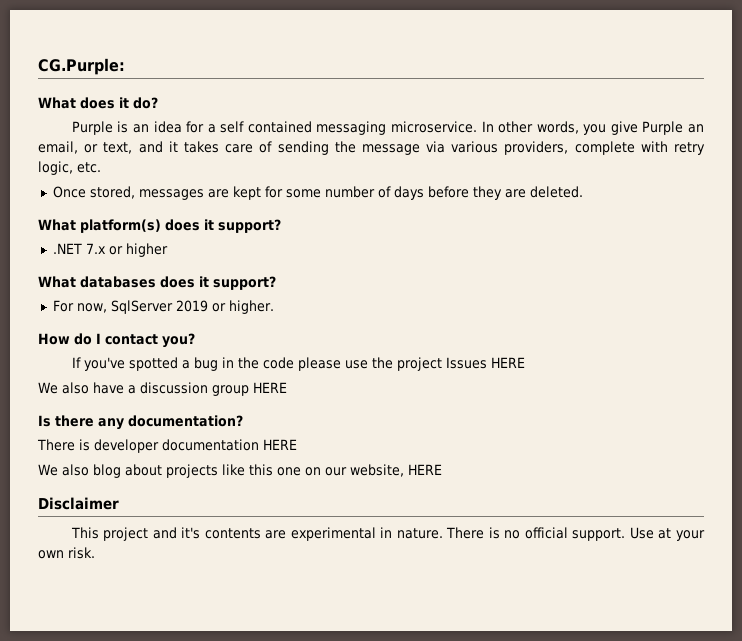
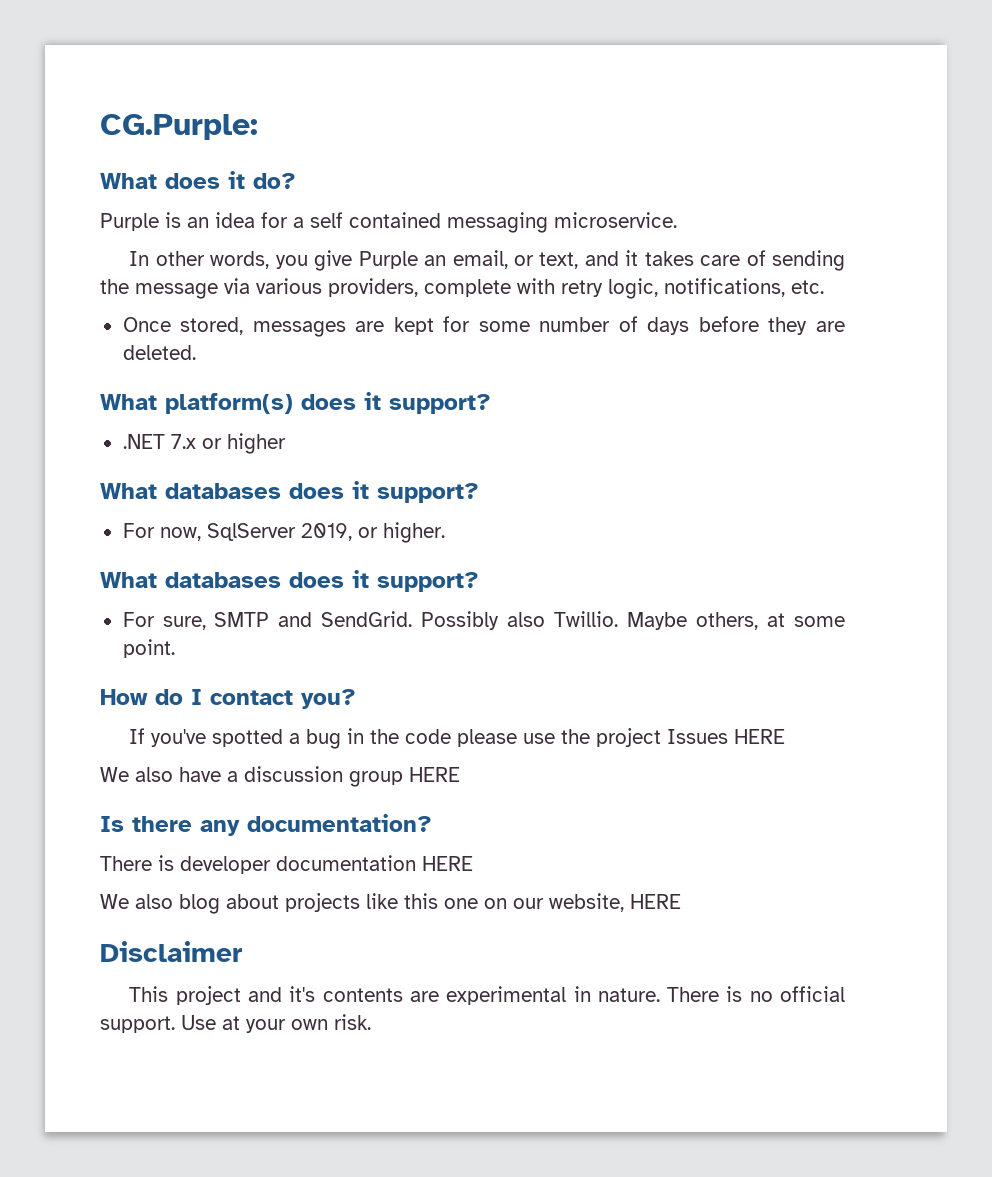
- Purple is an idea for a self contained messaging microservice. In other words, you give Purple an email, or text, and it takes care of sending the message via various providers, complete with retry logic, etc.
+ Purple is an idea for a self contained messaging microservice.
+ In other words, you give Purple an email, or text, and it takes care of sending the message via various providers, complete with retry logic, notifications, etc.
- For now, SqlServer 2019 or higher.
+ For now, SqlServer 2019, or higher.
+ What databases does it support?
+ For sure, SMTP and SendGrid. Possibly also Twillio. Maybe others, at some point.

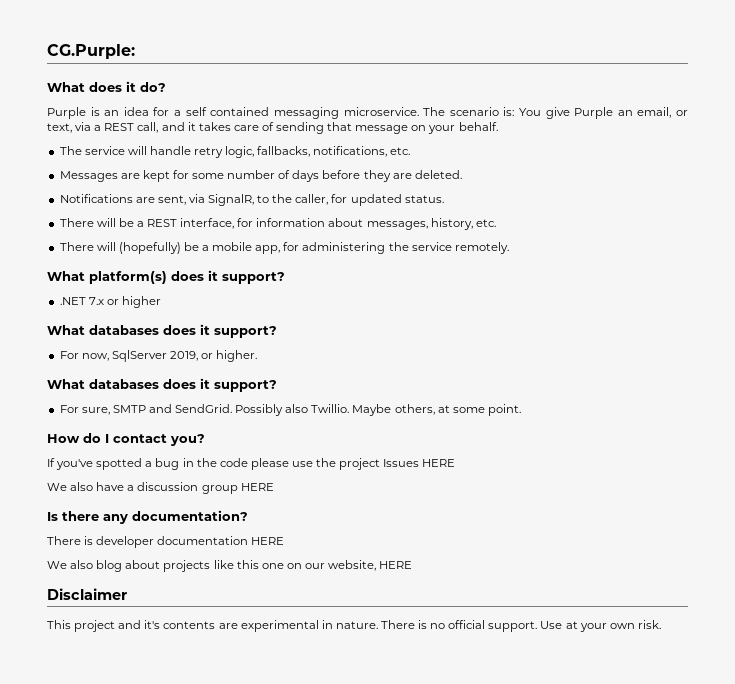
- Purple is an idea for a self contained messaging microservice.
- In other words, you give Purple an email, or text, and it takes care of sending the message via various providers, complete with retry logic, notifications, etc.
+ Purple is an idea for a self contained messaging microservice. The scenario is: You give Purple an email, or text, via a REST call, and it takes care of sending that message on your behalf.
+ The service will handle retry logic, fallbacks, notifications, etc.
- Once stored, messages are kept for some number of days before they are deleted.
+ Messages are kept for some number of days before they are deleted.
+ Notifications are sent, via SignalR, to the caller, for updated status.
+ There will be a REST interface, for information about messages, history, etc.
+ There will (hopefully) be a mobile app, for administering the service remotely.

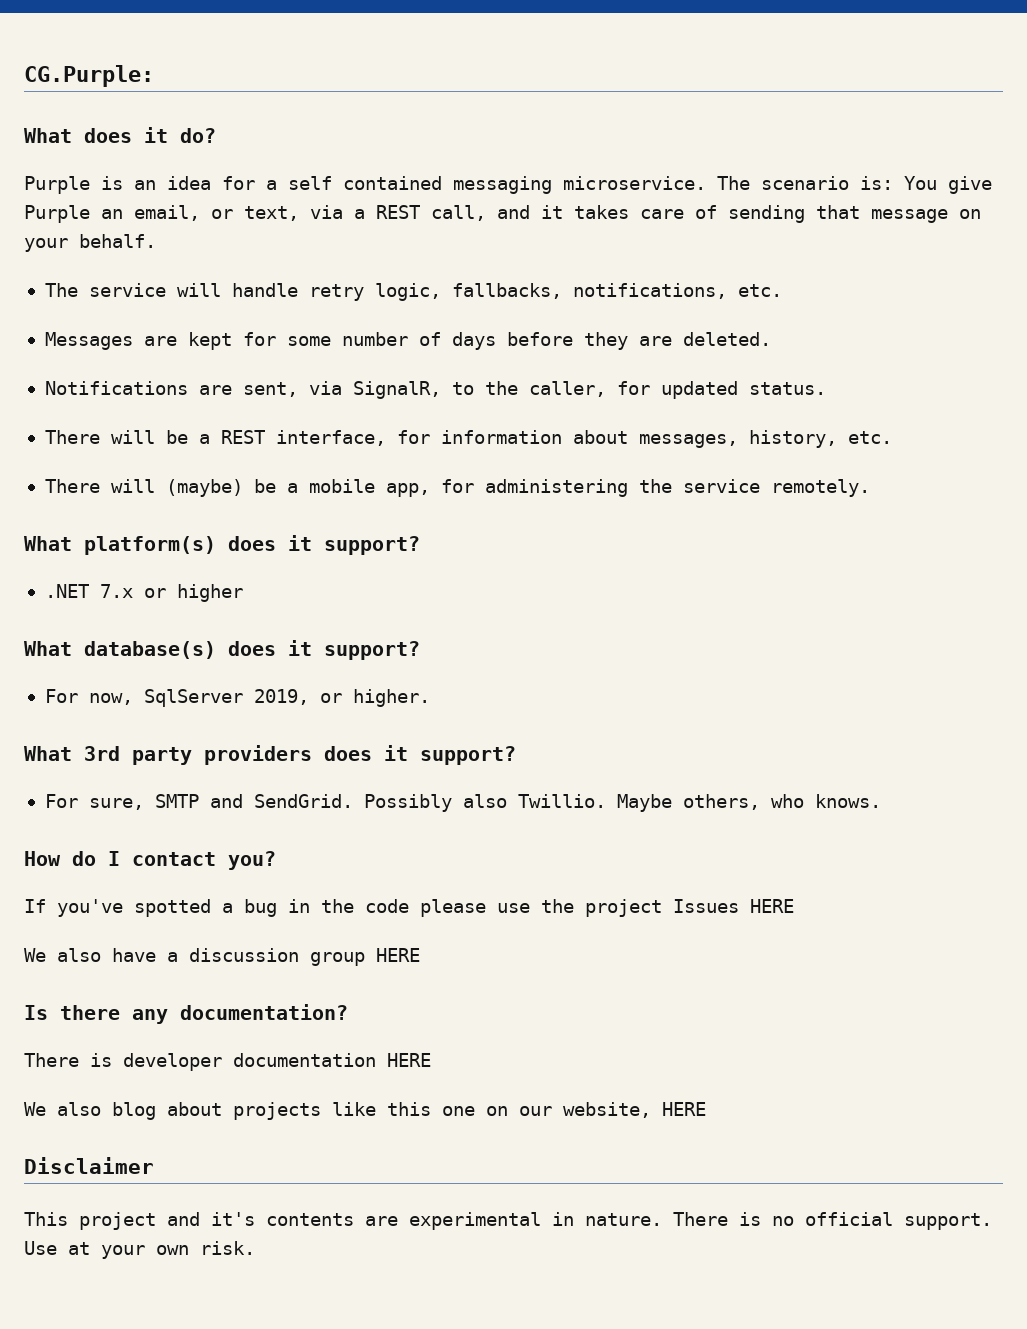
- There will (hopefully) be a mobile app, for administering the service remotely.
+ There will (maybe) be a mobile app, for administering the service remotely.
  .NET 7.x or higher
- What databases does it support?
+ What database(s) does it support?
  For now, SqlServer 2019, or higher.
- What databases does it support?
+ What 3rd party providers does it support?
- Maybe others, at some point.
+ Maybe others, who knows.

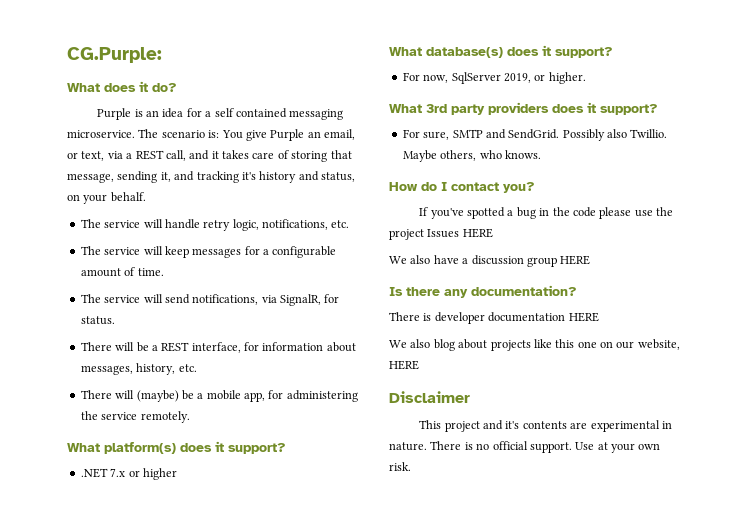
- The scenario is: You give Purple an email, or text, via a REST call, and it takes care of sending that message on your behalf.
+ The scenario is: You give Purple an email, or text, via a REST call, and it takes care of storing that message, sending it, and tracking it's history and status, on your behalf.
- The service will handle retry logic, fallbacks, notifications, etc.
+ The service will handle retry logic, notifications, etc.
- Messages are kept for some number of days before they are deleted.
- Notifications are sent, via SignalR, to the caller, for updated status.
+ The service will keep messages for a configurable amount of time.
+ The service will send notifications, via SignalR, for status.

